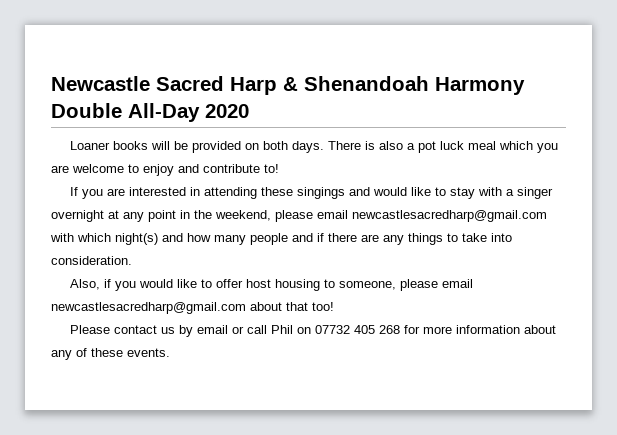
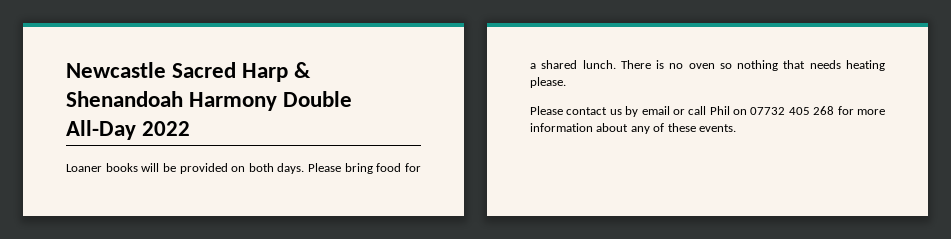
- Newcastle Sacred Harp & Shenandoah Harmony Double All-Day 2020
+ Newcastle Sacred Harp & Shenandoah Harmony Double All-Day 2022
- There is also a pot luck meal which you are welcome to enjoy and contribute to!
- If you are interested in attending these singings and would like to stay with a singer overnight at any point in the weekend, please email newcastlesacredharp@gmail.com with which night(s) and how many people and if there are any things to take into consideration.
- Also, if you would like to offer host housing to someone, please email newcastlesacredharp@gmail.com about that too!
+ Please bring food for a shared lunch. There is no oven so nothing that needs heating please.

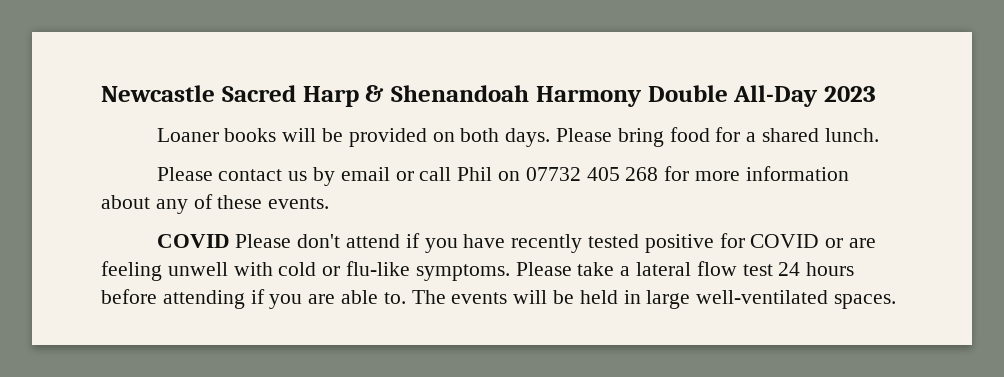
- Newcastle Sacred Harp & Shenandoah Harmony Double All-Day 2022
+ Newcastle Sacred Harp & Shenandoah Harmony Double All-Day 2023
- There is no oven so nothing that needs heating please.
+ COVID Please don't attend if you have recently tested positive for COVID or are feeling unwell with cold or flu-like symptoms. Please take a lateral flow test 24 hours before attending if you are able to. The events will be held in large well-ventilated spaces.

